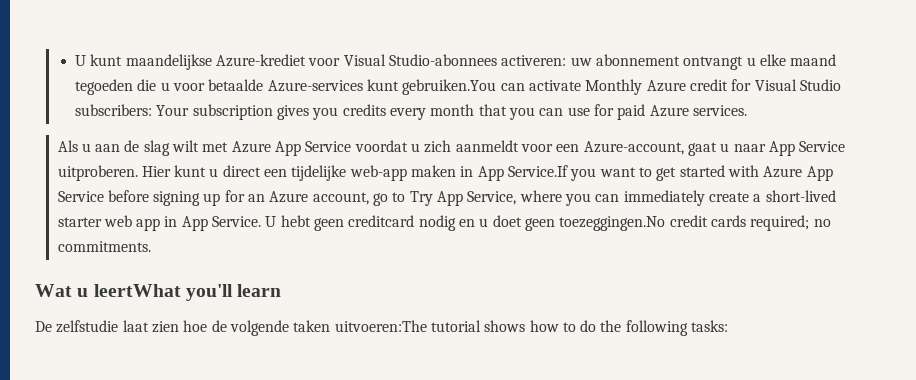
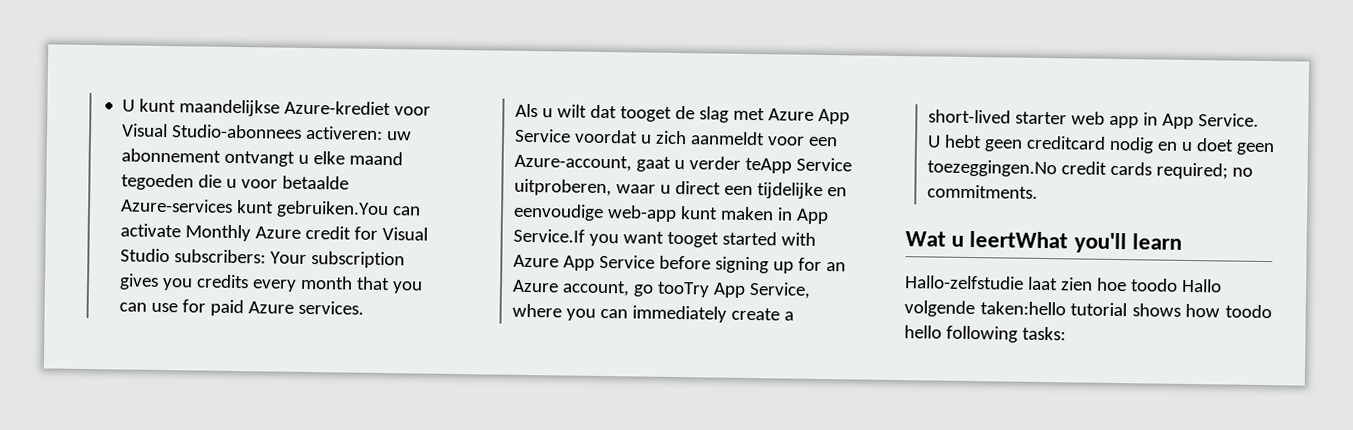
- Als u aan de slag wilt met Azure App Service voordat u zich aanmeldt voor een Azure-account, gaat u naar App Service uitproberen. Hier kunt u direct een tijdelijke web-app maken in App Service.If you want to get started with Azure App Service before signing up for an Azure account, go to Try App Service, where you can immediately create a short-lived starter web app in App Service.
+ Als u wilt dat tooget de slag met Azure App Service voordat u zich aanmeldt voor een Azure-account, gaat u verder teApp Service uitproberen, waar u direct een tijdelijke en eenvoudige web-app kunt maken in App Service.If you want tooget started with Azure App Service before signing up for an Azure account, go tooTry App Service, where you can immediately create a short-lived starter web app in App Service.
- De zelfstudie laat zien hoe de volgende taken uitvoeren:The tutorial shows how to do the following tasks:
+ Hallo-zelfstudie laat zien hoe toodo Hallo volgende taken:hello tutorial shows how toodo hello following tasks:

